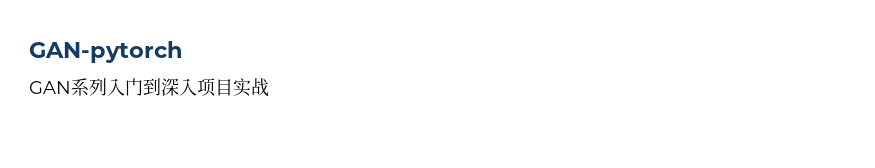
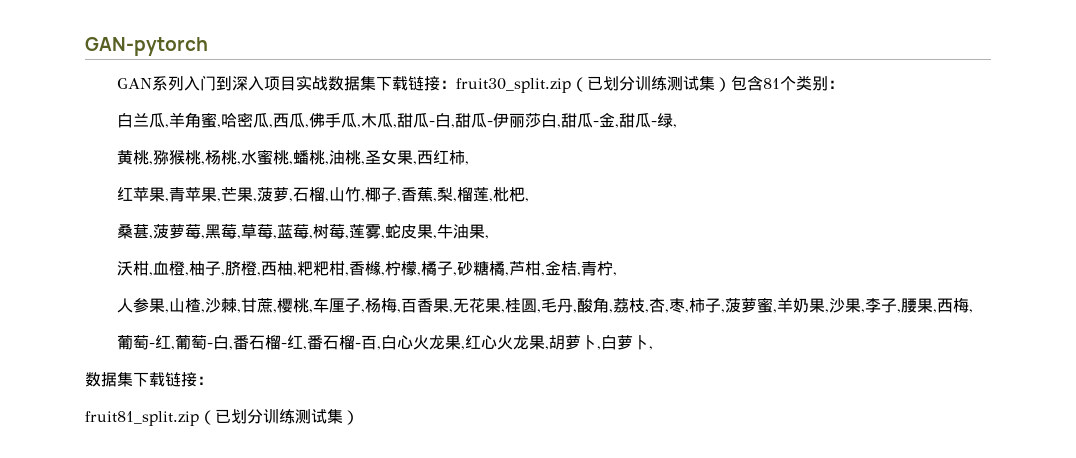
- GAN系列入门到深入项目实战
+ GAN系列入门到深入项目实战数据集下载链接：fruit30_split.zip（已划分训练测试集）包含81个类别：
+ 白兰瓜,羊角蜜,哈密瓜,西瓜,佛手瓜,木瓜,甜瓜-白,甜瓜-伊丽莎白,甜瓜-金,甜瓜-绿,
+ 黄桃,猕猴桃,杨桃,水蜜桃,蟠桃,油桃,圣女果,西红柿,
+ 红苹果,青苹果,芒果,菠萝,石榴,山竹,椰子,香蕉,梨,榴莲,枇杷,
+ 桑葚,菠萝莓,黑莓,草莓,蓝莓,树莓,莲雾,蛇皮果,牛油果,
+ 沃柑,血橙,柚子,脐橙,西柚,粑粑柑,香橼,柠檬,橘子,砂糖橘,芦柑,金桔,青柠,
+ 人参果,山楂,沙棘,甘蔗,樱桃,车厘子,杨梅,百香果,无花果,桂圆,毛丹,酸角,荔枝,杏,枣,柿子,菠萝蜜,羊奶果,沙果,李子,腰果,西梅,
+ 葡萄-红,葡萄-白,番石榴-红,番石榴-百,白心火龙果,红心火龙果,胡萝卜,白萝卜,
+ 数据集下载链接：
+ fruit81_split.zip（已划分训练测试集）

